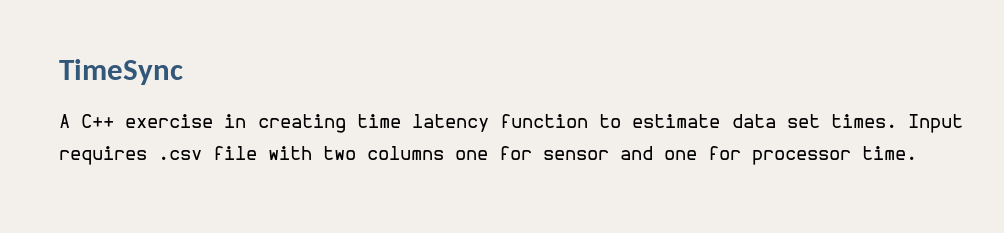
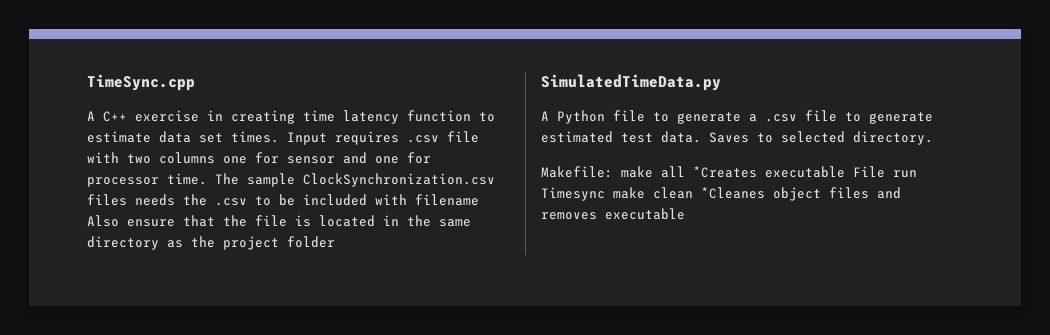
- TimeSync
+ TimeSync.cpp
+ The sample ClockSynchronization.csv files needs the .csv to be included with filename Also ensure that the file is located in the same directory as the project folder
+ SimulatedTimeData.py
+ A Python file to generate a .csv file to generate estimated test data. Saves to selected directory.
+ Makefile: make all *Creates executable File run Timesync make clean *Cleanes object files and removes executable

